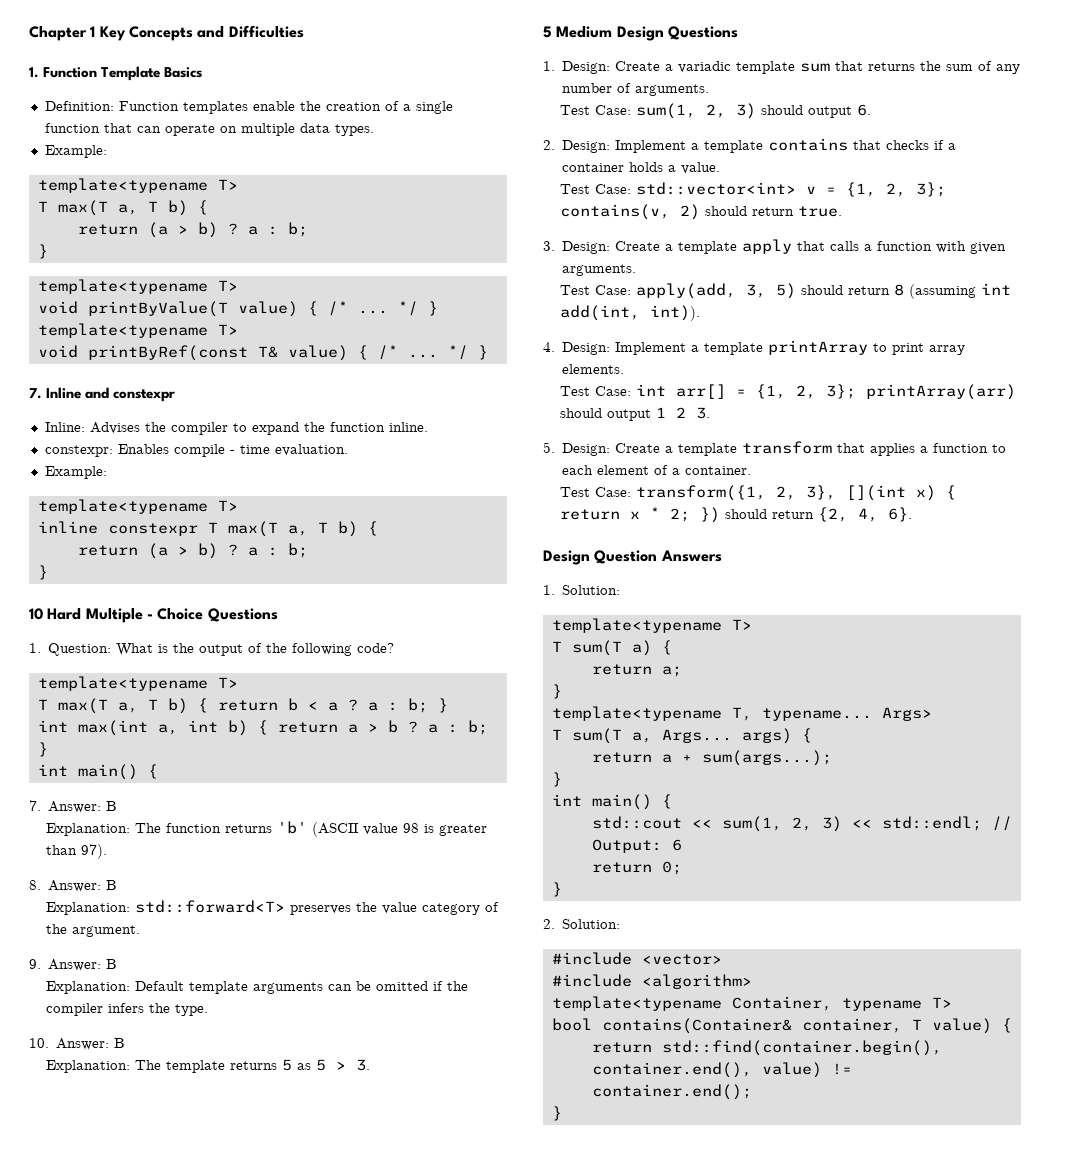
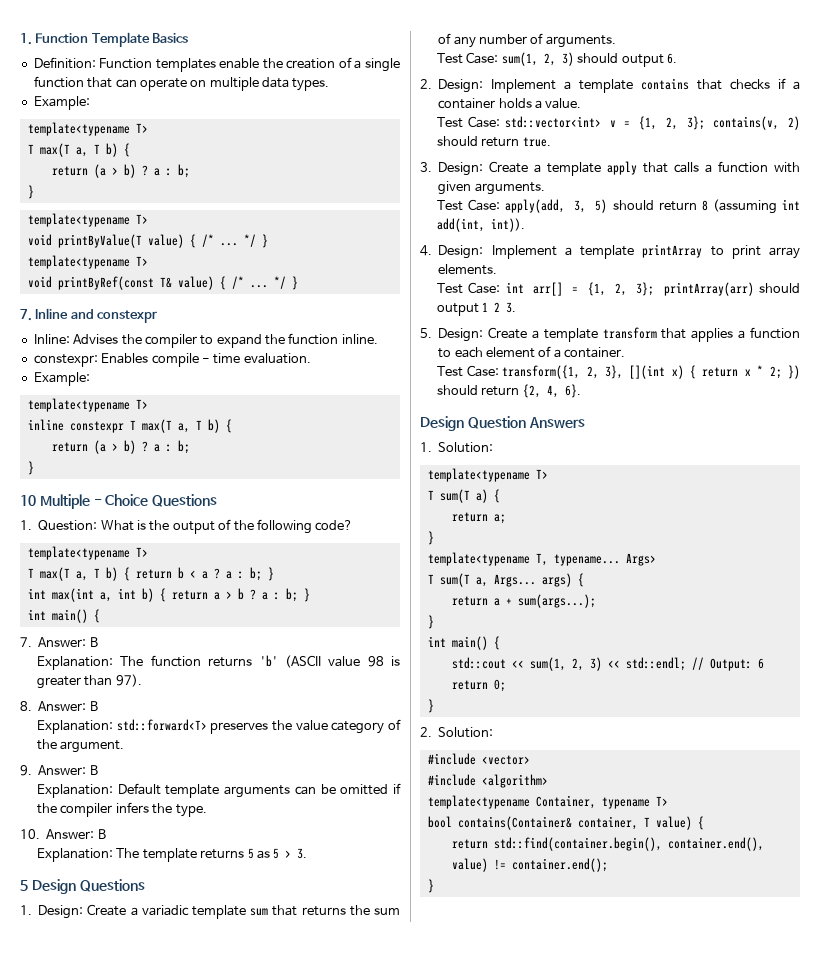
- Chapter 1 Key Concepts and Difficulties
- 10 Hard Multiple - Choice Questions
+ 10 Multiple - Choice Questions
- 5 Medium Design Questions
+ 5 Design Questions

